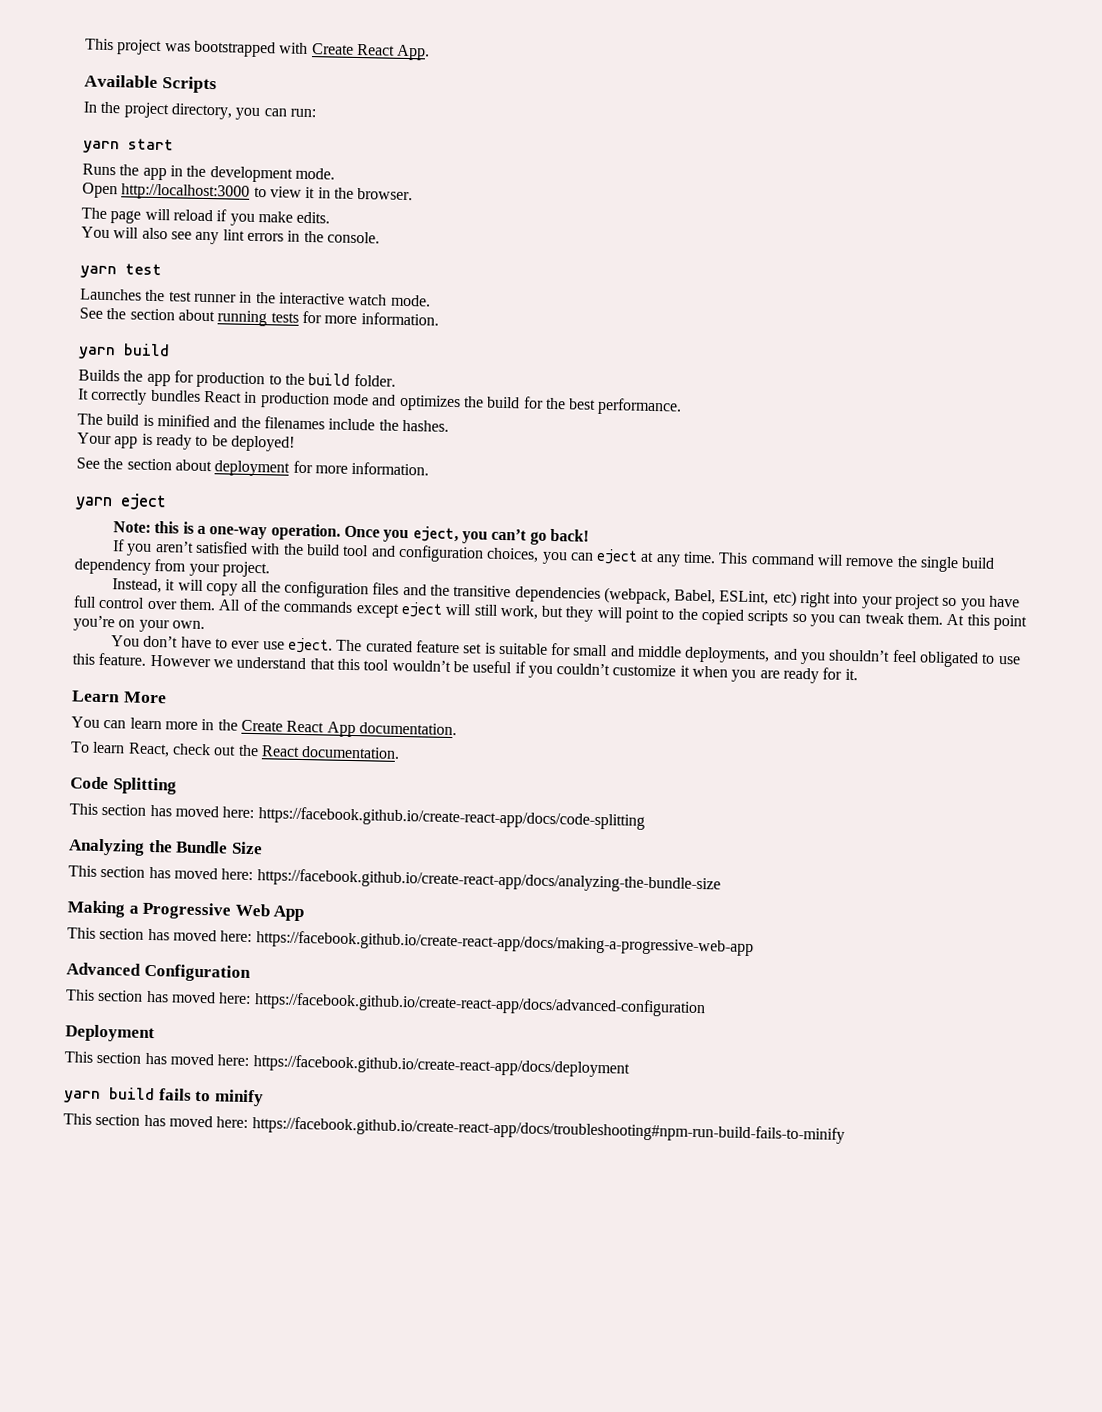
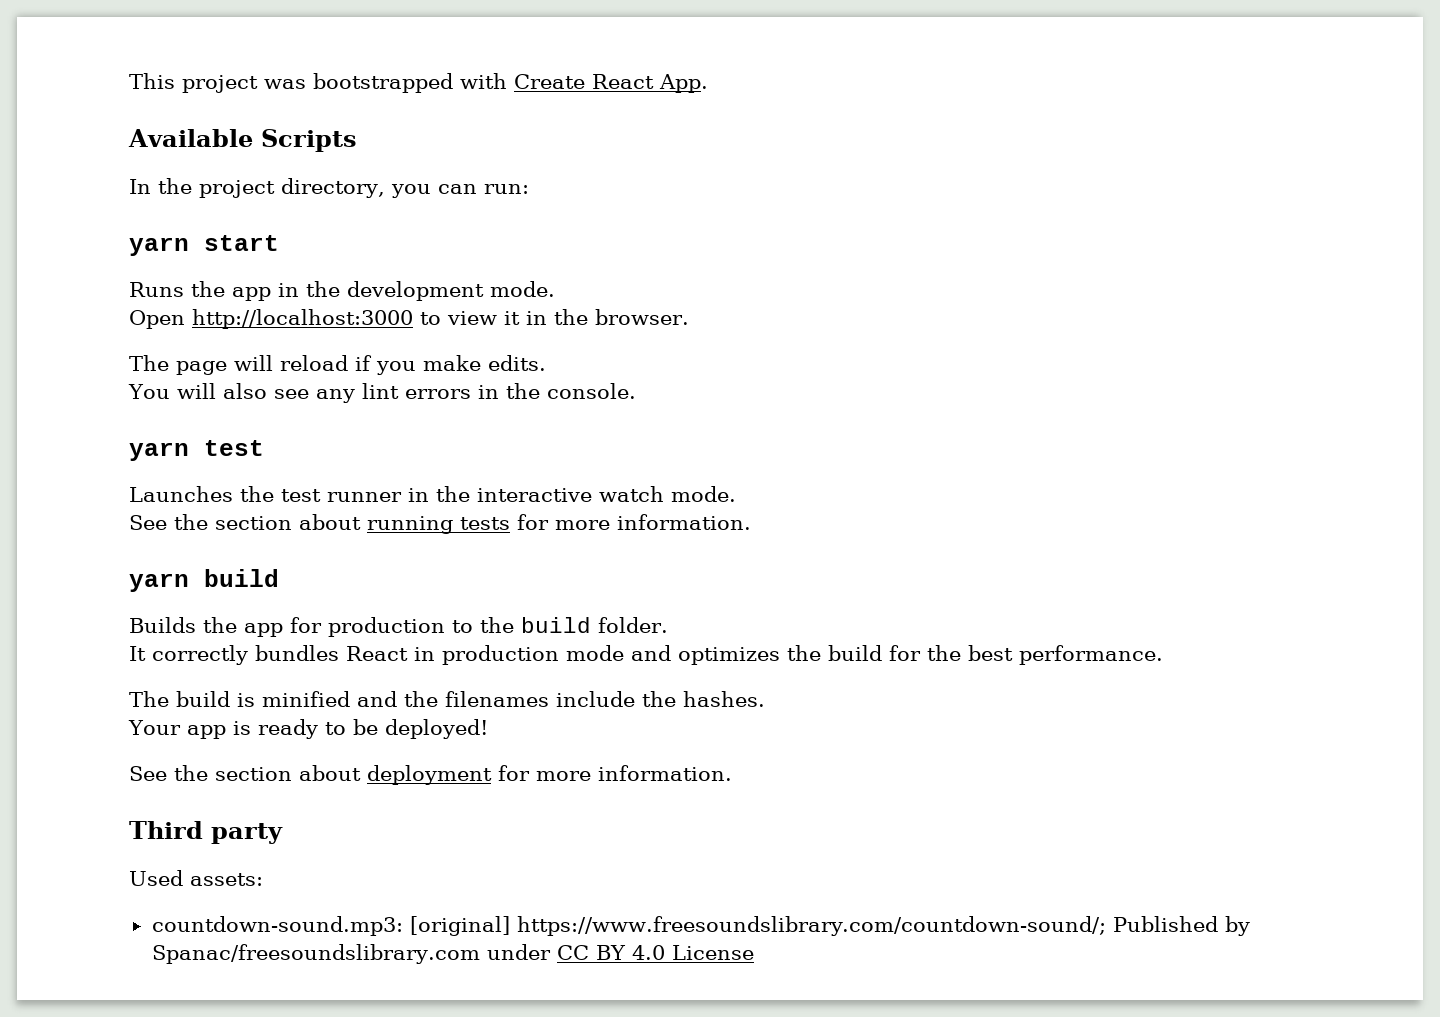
- yarn eject
- Note: this is a one-way operation. Once you eject, you can’t go back!
- If you aren’t satisfied with the build tool and configuration choices, you can eject at any time. This command will remove the single build dependency from your project.
- Instead, it will copy all the configuration files and the transitive dependencies (webpack, Babel, ESLint, etc) right into your project so you have full control over them. All of the commands except eject will still work, but they will point to the copied scripts so you can tweak them. At this point you’re on your own.
- You don’t have to ever use eject. The curated feature set is suitable for small and middle deployments, and you shouldn’t feel obligated to use this feature. However we understand that this tool wouldn’t be useful if you couldn’t customize it when you are ready for it.
- Learn More
- You can learn more in the Create React App documentation.
- To learn React, check out the React documentation.
- Code Splitting
- This section has moved here: https://facebook.github.io/create-react-app/docs/code-splitting
- Analyzing the Bundle Size
- This section has moved here: https://facebook.github.io/create-react-app/docs/analyzing-the-bundle-size
- Making a Progressive Web App
- This section has moved here: https://facebook.github.io/create-react-app/docs/making-a-progressive-web-app
- Advanced Configuration
- This section has moved here: https://facebook.github.io/create-react-app/docs/advanced-configuration
- Deployment
- This section has moved here: https://facebook.github.io/create-react-app/docs/deployment
- yarn build fails to minify
- This section has moved here: https://facebook.github.io/create-react-app/docs/troubleshooting#npm-run-build-fails-to-minify
+ Third party
+ Used assets:
+ countdown-sound.mp3: [original] https://www.freesoundslibrary.com/countdown-sound/; Published by Spanac/freesoundslibrary.com under CC BY 4.0 License

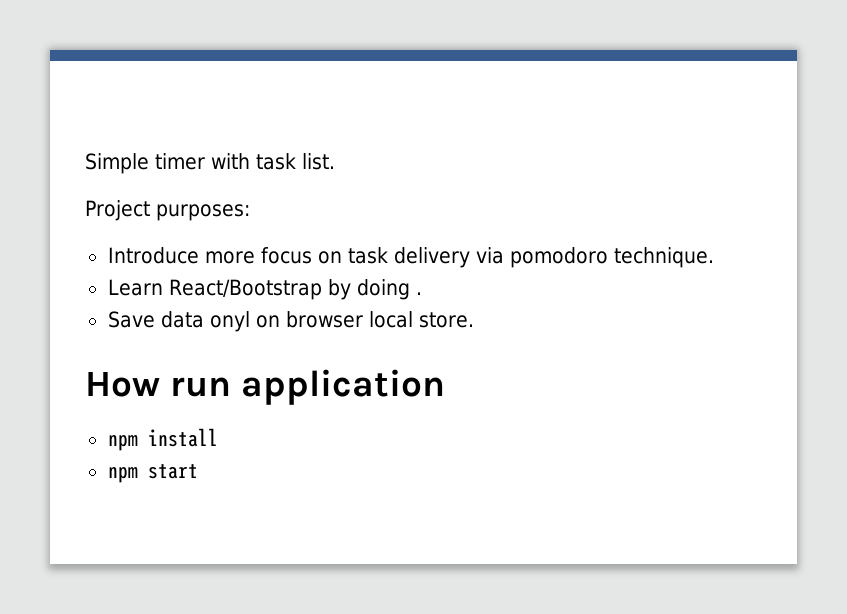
- This project was bootstrapped with Create React App.
- Available Scripts
- In the project directory, you can run:
- yarn start
- Runs the app in the development mode.
- Open http://localhost:3000 to view it in the browser.
- The page will reload if you make edits.
- You will also see any lint errors in the console.
- yarn test
- Launches the test runner in the interactive watch mode.
- See the section about running tests for more information.
- yarn build
- Builds the app for production to the build folder.
- It correctly bundles React in production mode and optimizes the build for the best performance.
- The build is minified and the filenames include the hashes.
- Your app is ready to be deployed!
- See the section about deployment for more information.
- Third party
- Used assets:
- countdown-sound.mp3: [original] https://www.freesoundslibrary.com/countdown-sound/; Published by Spanac/freesoundslibrary.com under CC BY 4.0 License
+ Simple timer with task list.
+ Project purposes:
+ Introduce more focus on task delivery via pomodoro technique.
+ Learn React/Bootstrap by doing .
+ Save data onyl on browser local store.
+ How run application
+ npm install
+ npm start

